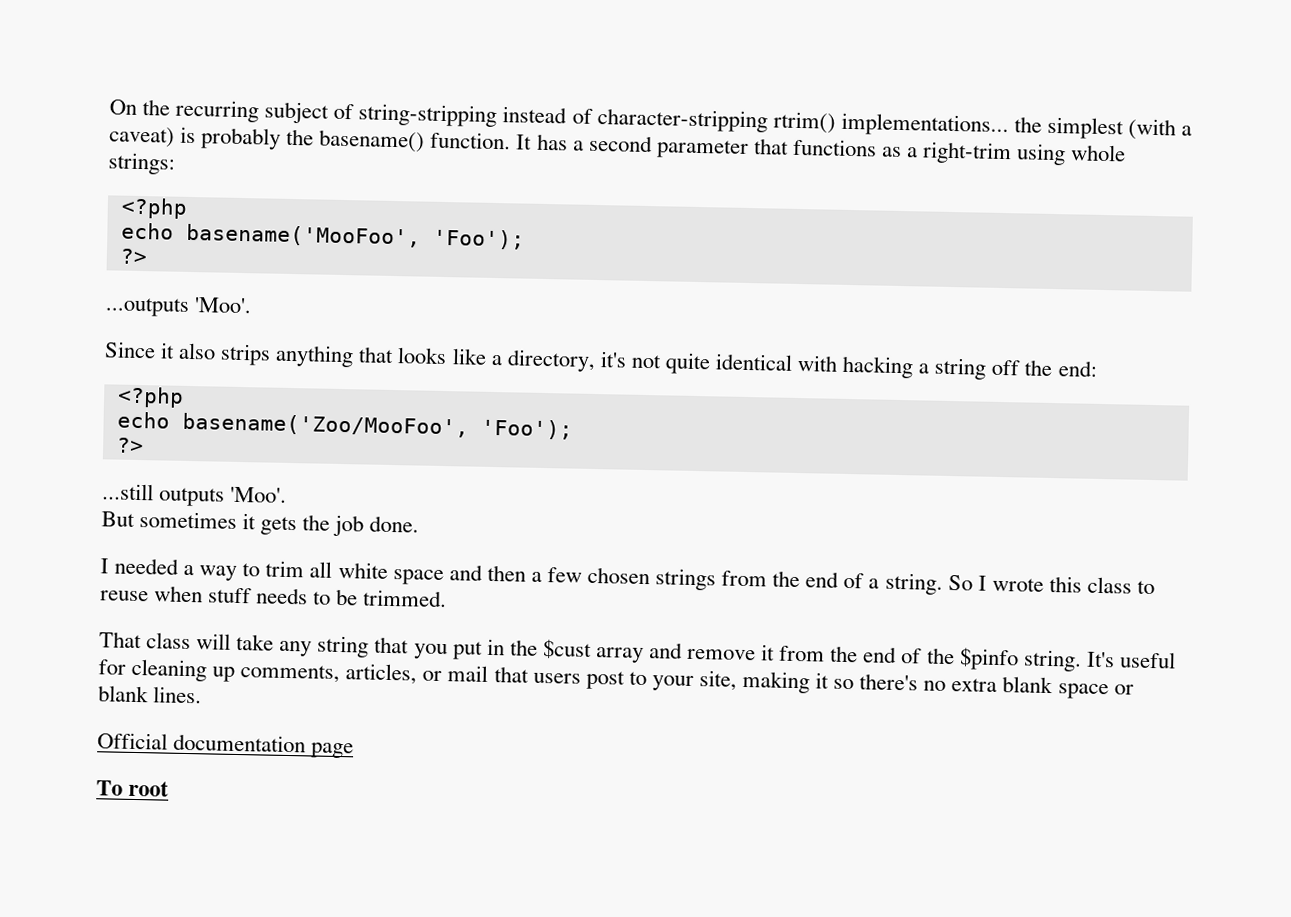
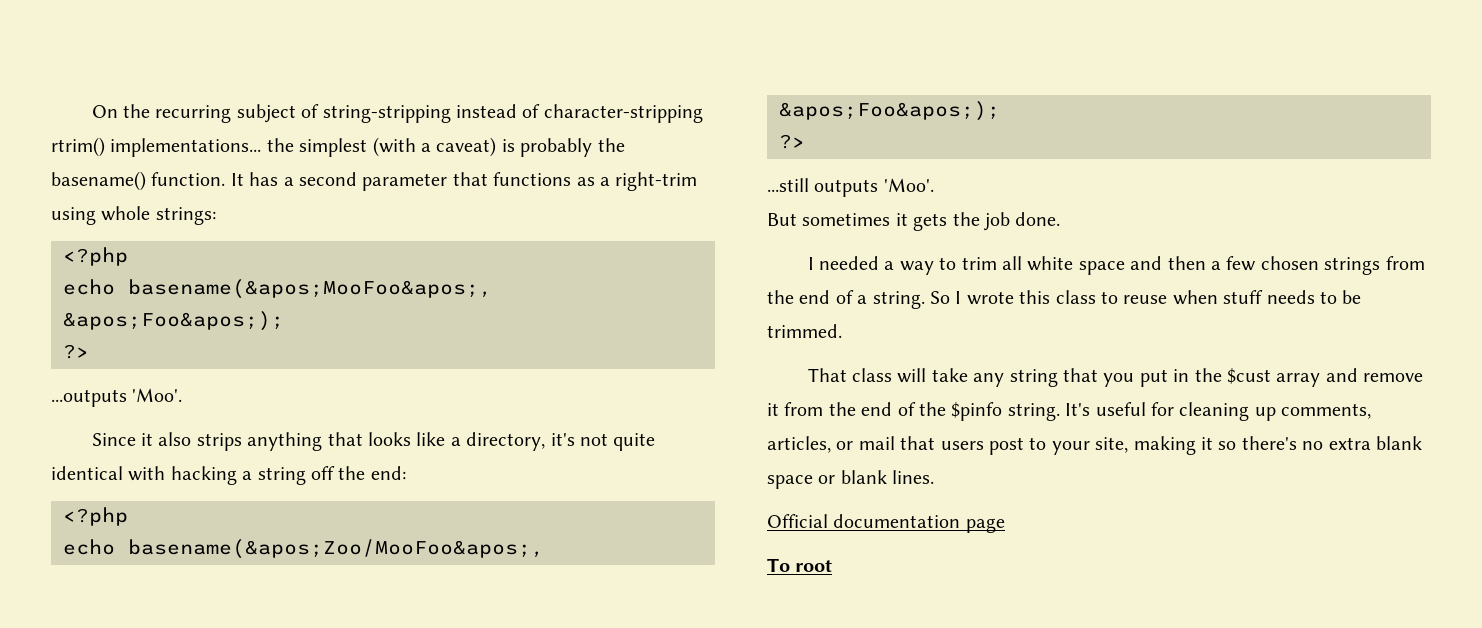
- echo basename('MooFoo', 'Foo');
+ echo basename(&apos;MooFoo&apos;, &apos;Foo&apos;);
- echo basename('Zoo/MooFoo', 'Foo');
+ echo basename(&apos;Zoo/MooFoo&apos;, &apos;Foo&apos;);

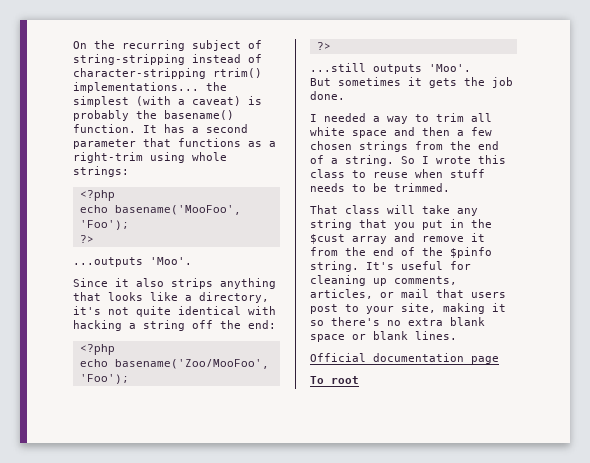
- echo basename(&apos;MooFoo&apos;, &apos;Foo&apos;);
+ echo basename('MooFoo', 'Foo');
- echo basename(&apos;Zoo/MooFoo&apos;, &apos;Foo&apos;);
+ echo basename('Zoo/MooFoo', 'Foo');

